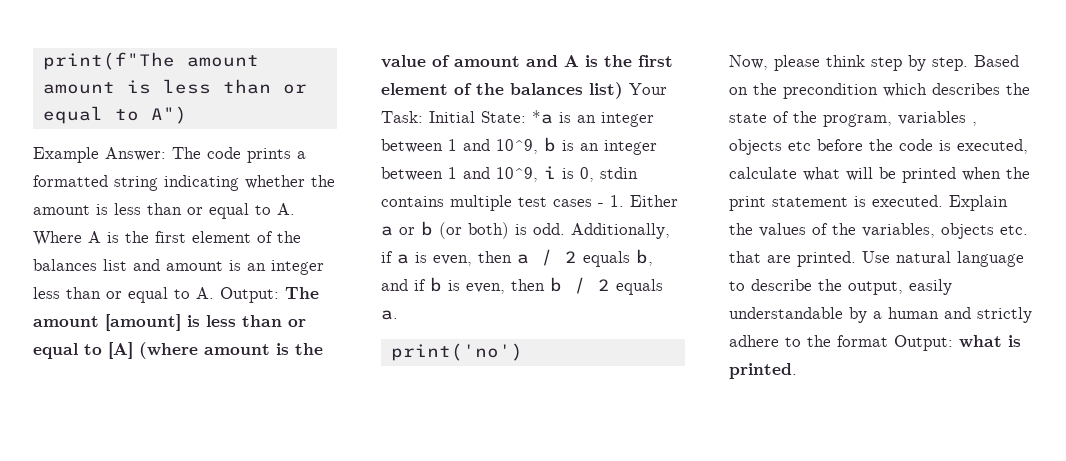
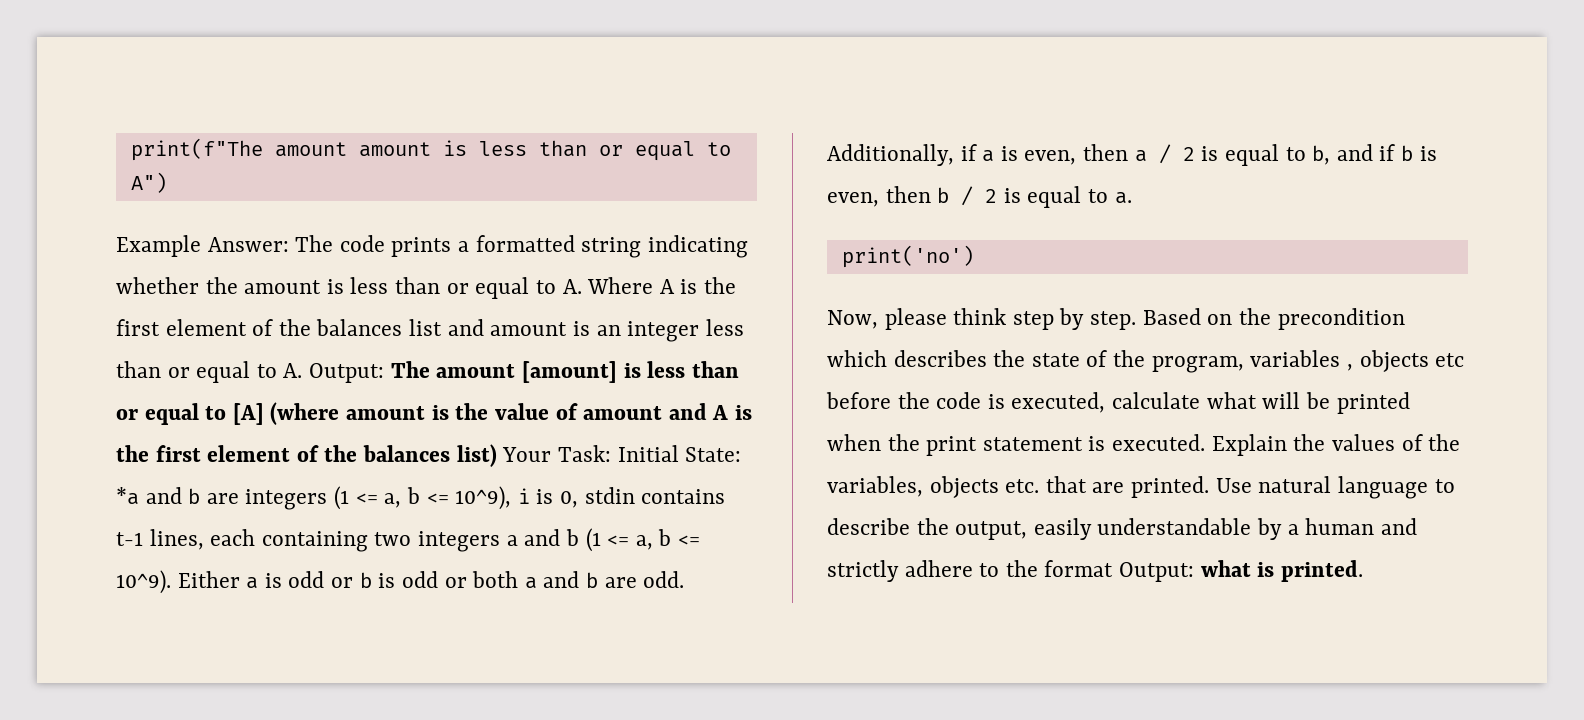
- *a is an integer between 1 and 10^9, b is an integer between 1 and 10^9, i is 0, stdin contains multiple test cases - 1. Either a or b (or both) is odd.
+ *a and b are integers (1 <= a, b <= 10^9), i is 0, stdin contains t-1 lines, each containing two integers a and b (1 <= a, b <= 10^9). Either a is odd or b is odd or both a and b are odd.
- Additionally, if a is even, then a / 2 equals b, and if b is even, then b / 2 equals a.
+ Additionally, if a is even, then a / 2 is equal to b, and if b is even, then b / 2 is equal to a.

